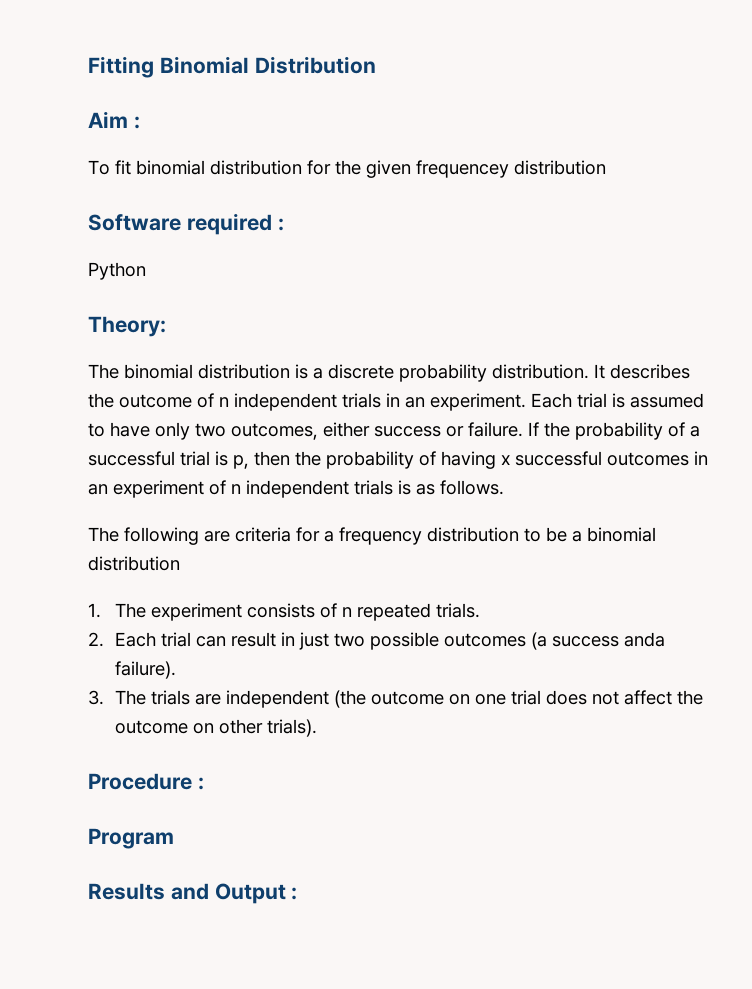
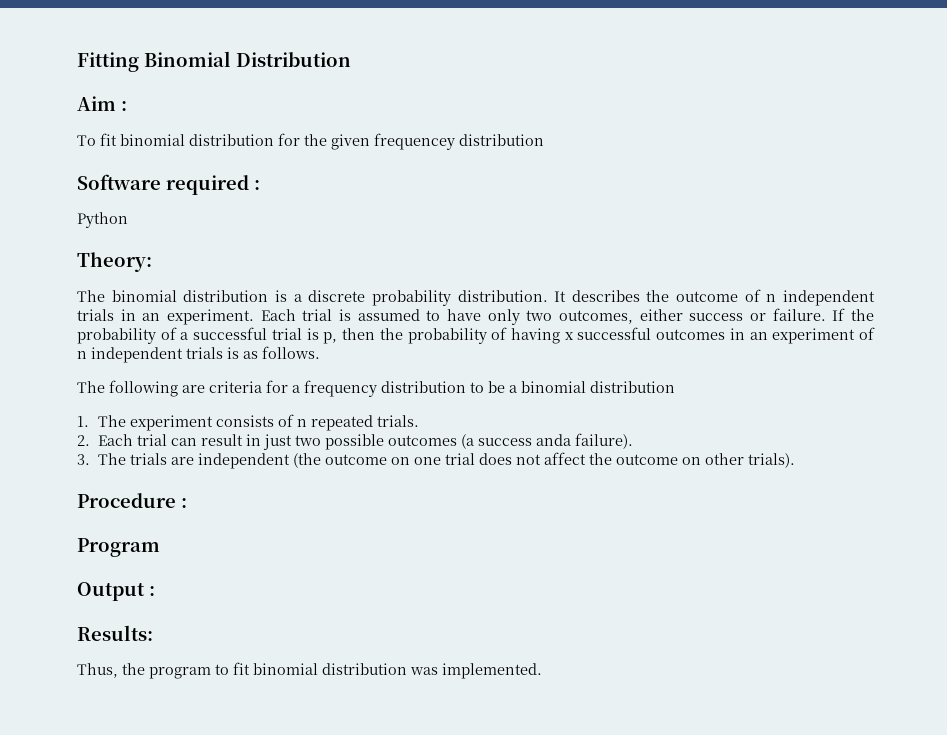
- Results and Output :
+ Output :
+ Results:
+ Thus, the program to fit binomial distribution was implemented.

